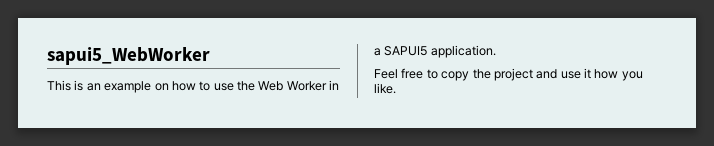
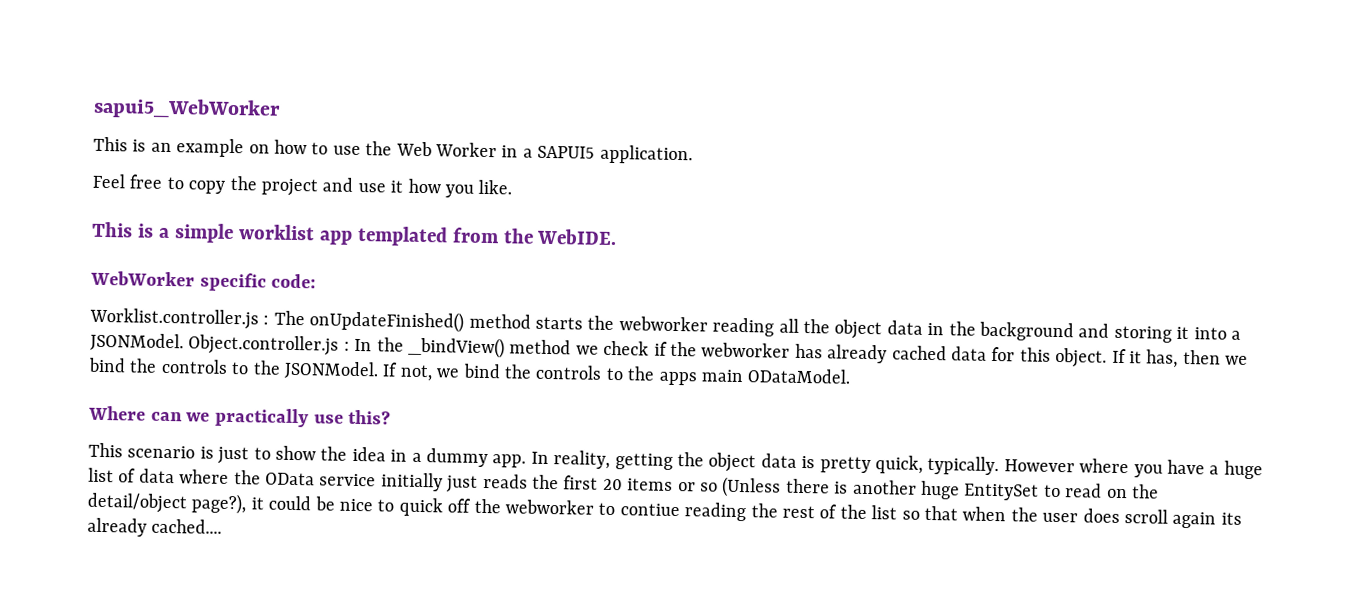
+ This is a simple worklist app templated from the WebIDE.
+ WebWorker specific code:
+ Worklist.controller.js : The onUpdateFinished() method starts the webworker reading all the object data in the background and storing it into a JSONModel. Object.controller.js : In the _bindView() method we check if the webworker has already cached data for this object. If it has, then we bind the controls to the JSONModel. If not, we bind the controls to the apps main ODataModel.
+ Where can we practically use this?
+ This scenario is just to show the idea in a dummy app. In reality, getting the object data is pretty quick, typically. However where you have a huge list of data where the OData service initially just reads the first 20 items or so (Unless there is another huge EntitySet to read on the detail/object page?), it could be nice to quick off the webworker to contiue reading the rest of the list so that when the user does scroll again its already cached....

